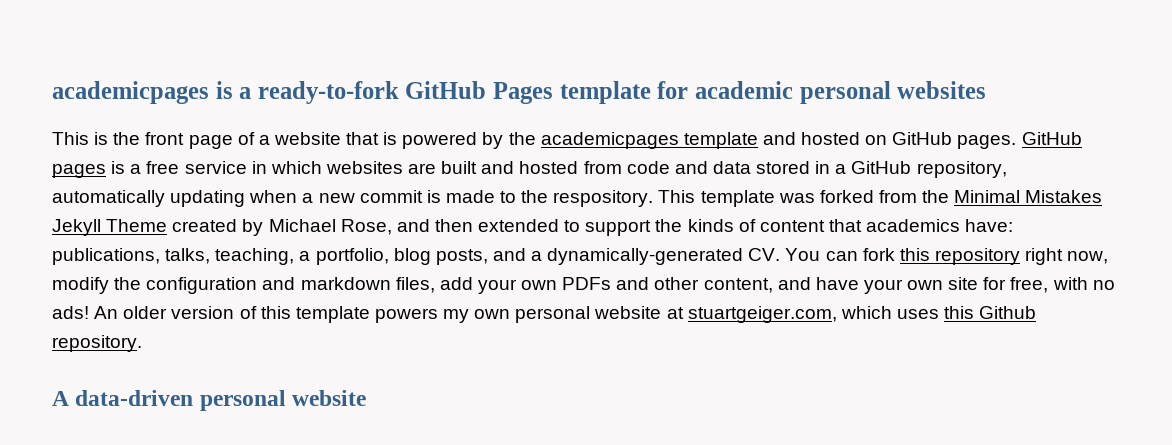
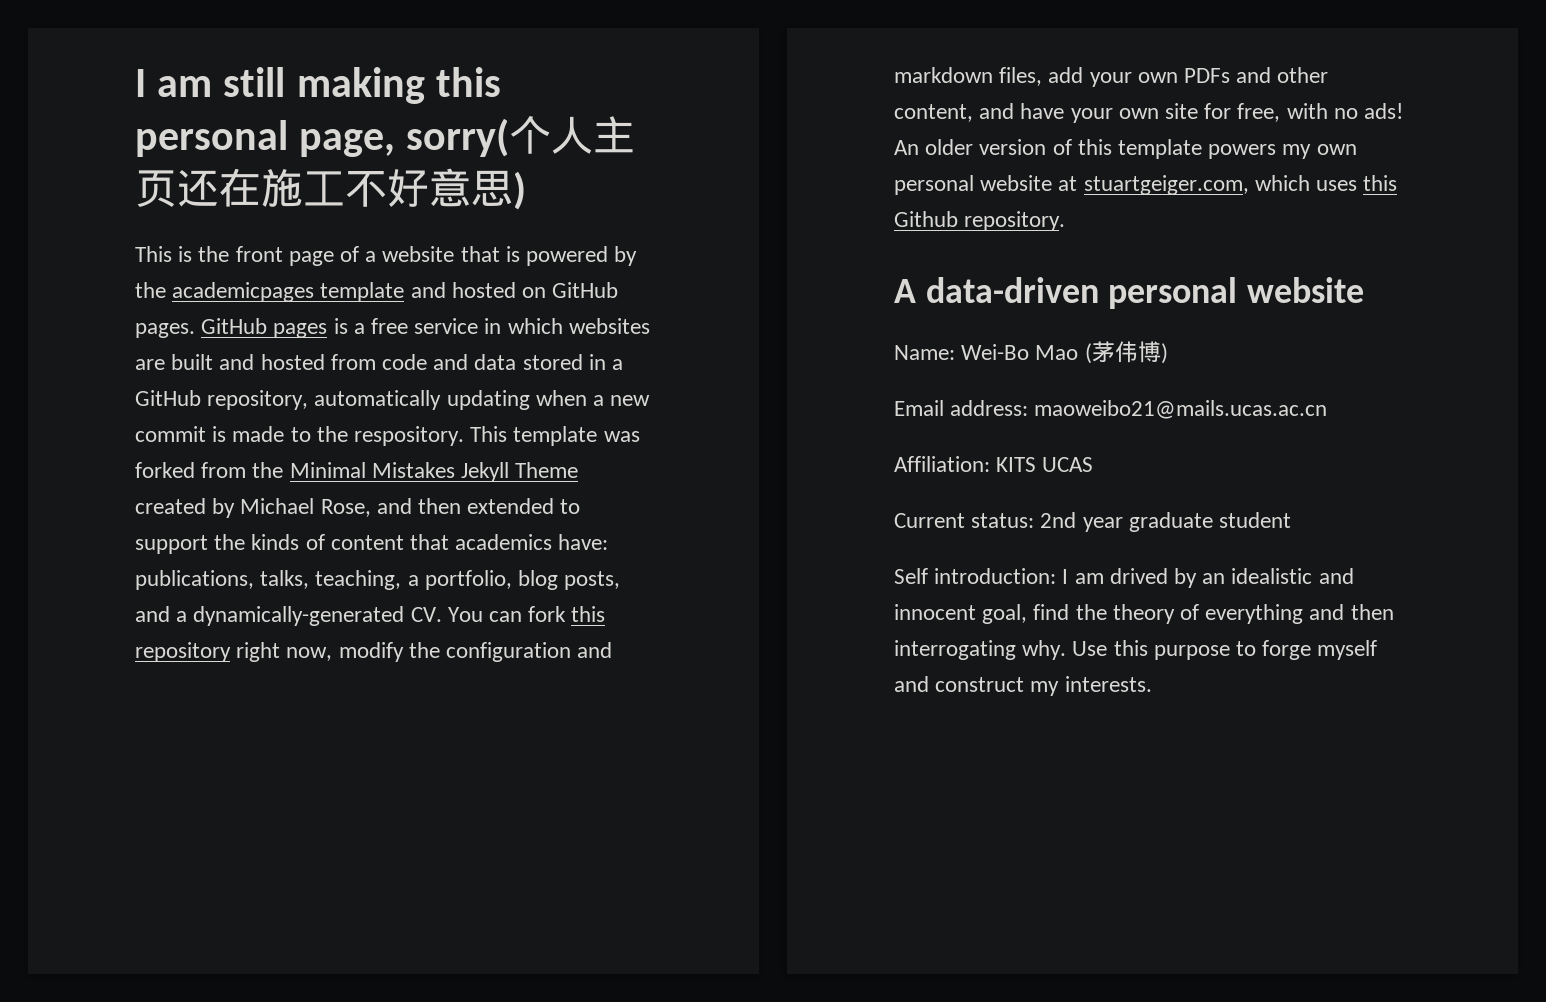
- academicpages is a ready-to-fork GitHub Pages template for academic personal websites
+ I am still making this personal page, sorry(个人主页还在施工不好意思)
+ Name: Wei-Bo Mao (茅伟博)
+ Email address: maoweibo21@mails.ucas.ac.cn
+ Affiliation: KITS UCAS
+ Current status: 2nd year graduate student
+ Self introduction: I am drived by an idealistic and innocent goal, find the theory of everything and then interrogating why. Use this purpose to forge myself and construct my interests.

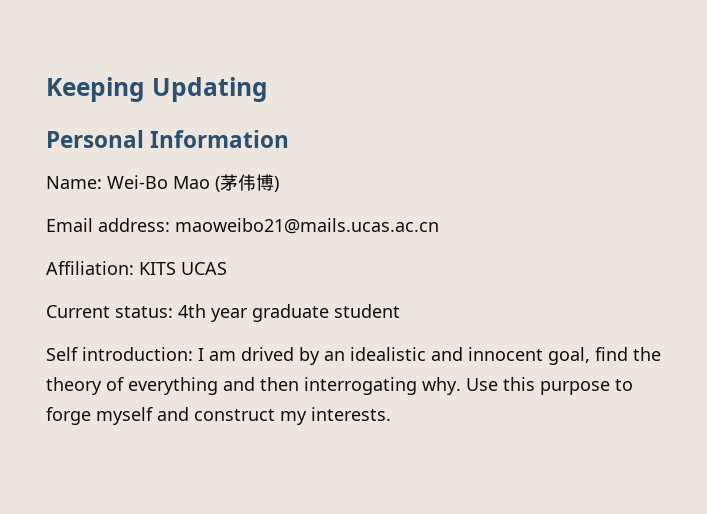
- I am still making this personal page, sorry(个人主页还在施工不好意思)
- This is the front page of a website that is powered by the academicpages template and hosted on GitHub pages. GitHub pages is a free service in which websites are built and hosted from code and data stored in a GitHub repository, automatically updating when a new commit is made to the respository. This template was forked from the Minimal Mistakes Jekyll Theme created by Michael Rose, and then extended to support the kinds of content that academics have: publications, talks, teaching, a portfolio, blog posts, and a dynamically-generated CV. You can fork this repository right now, modify the configuration and markdown files, add your own PDFs and other content, and have your own site for free, with no ads! An older version of this template powers my own personal website at stuartgeiger.com, which uses this Github repository.
- A data-driven personal website
+ Keeping Updating
+ Personal Information
- Current status: 2nd year graduate student
+ Current status: 4th year graduate student

